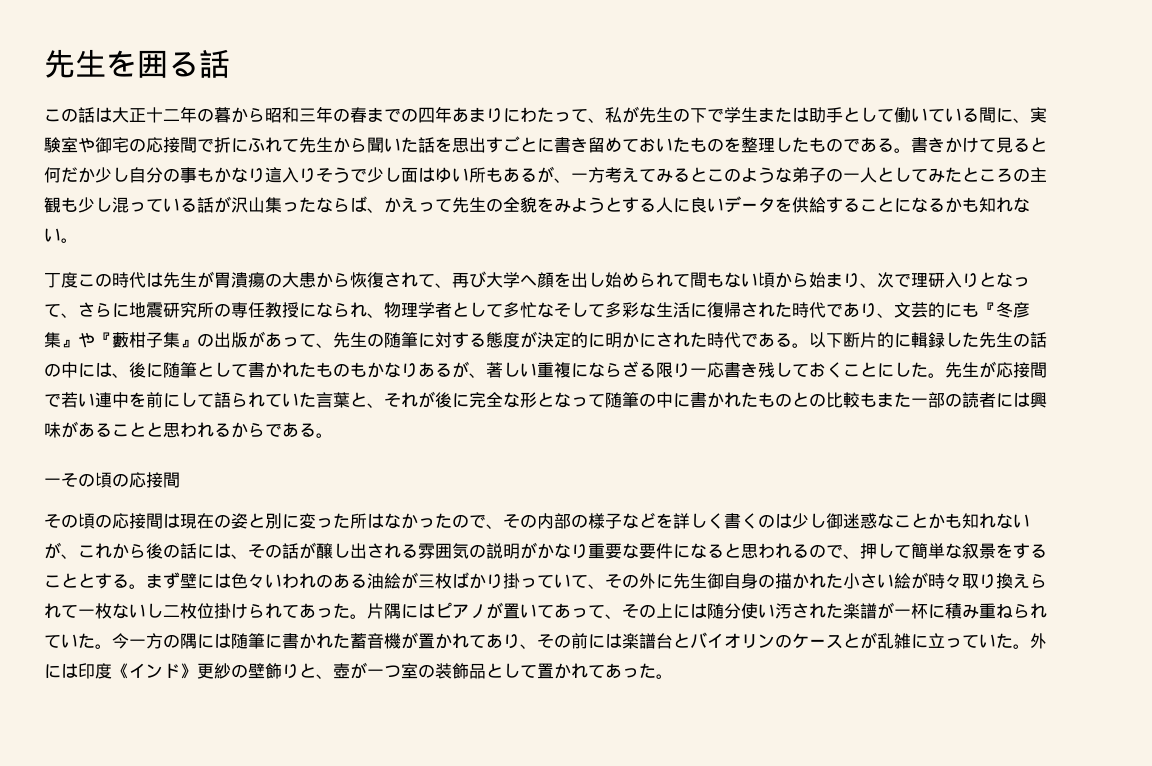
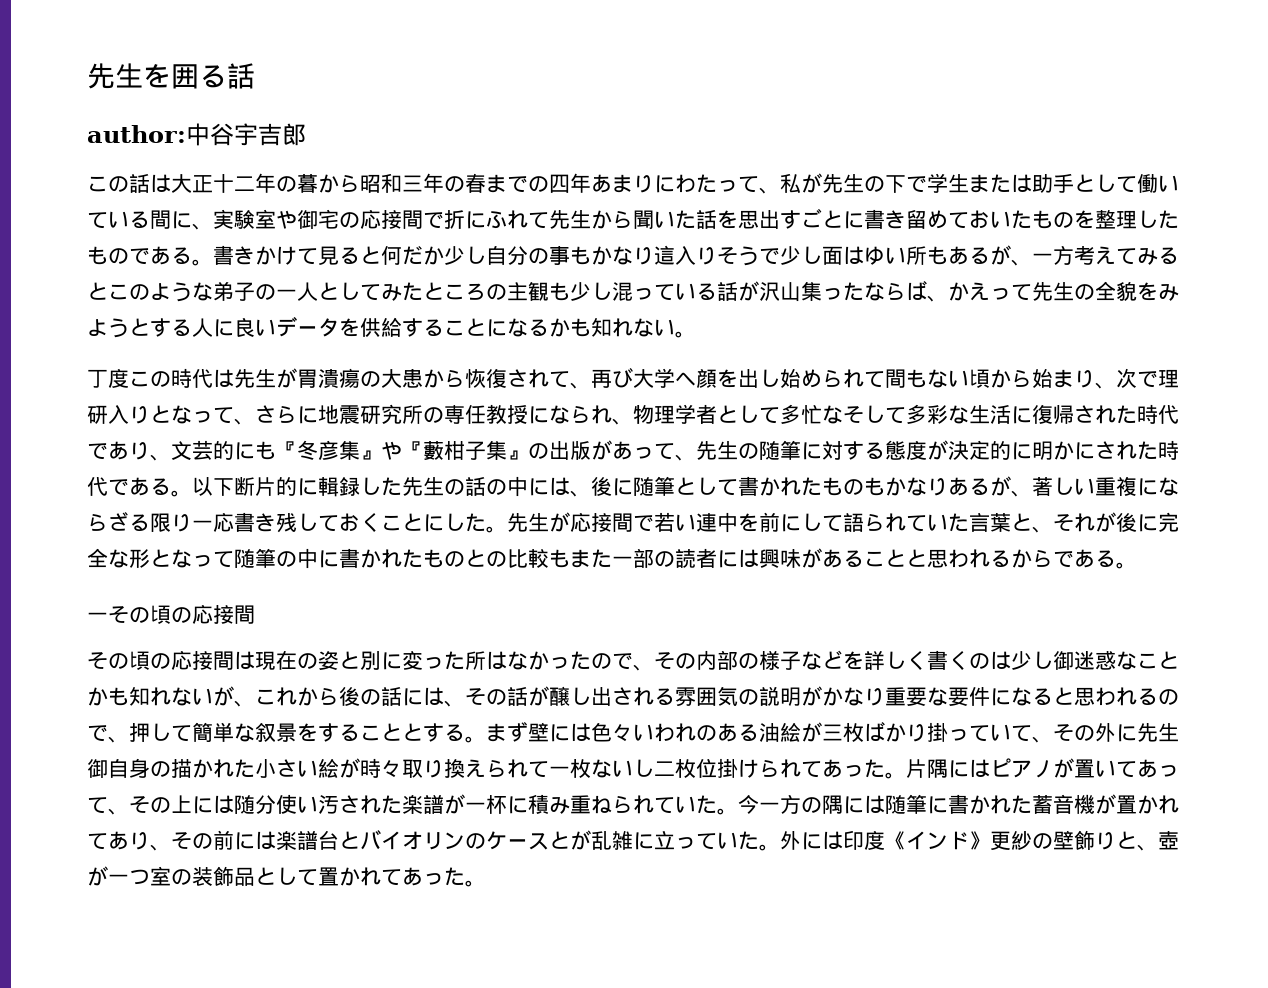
+ author:中谷宇吉郎

